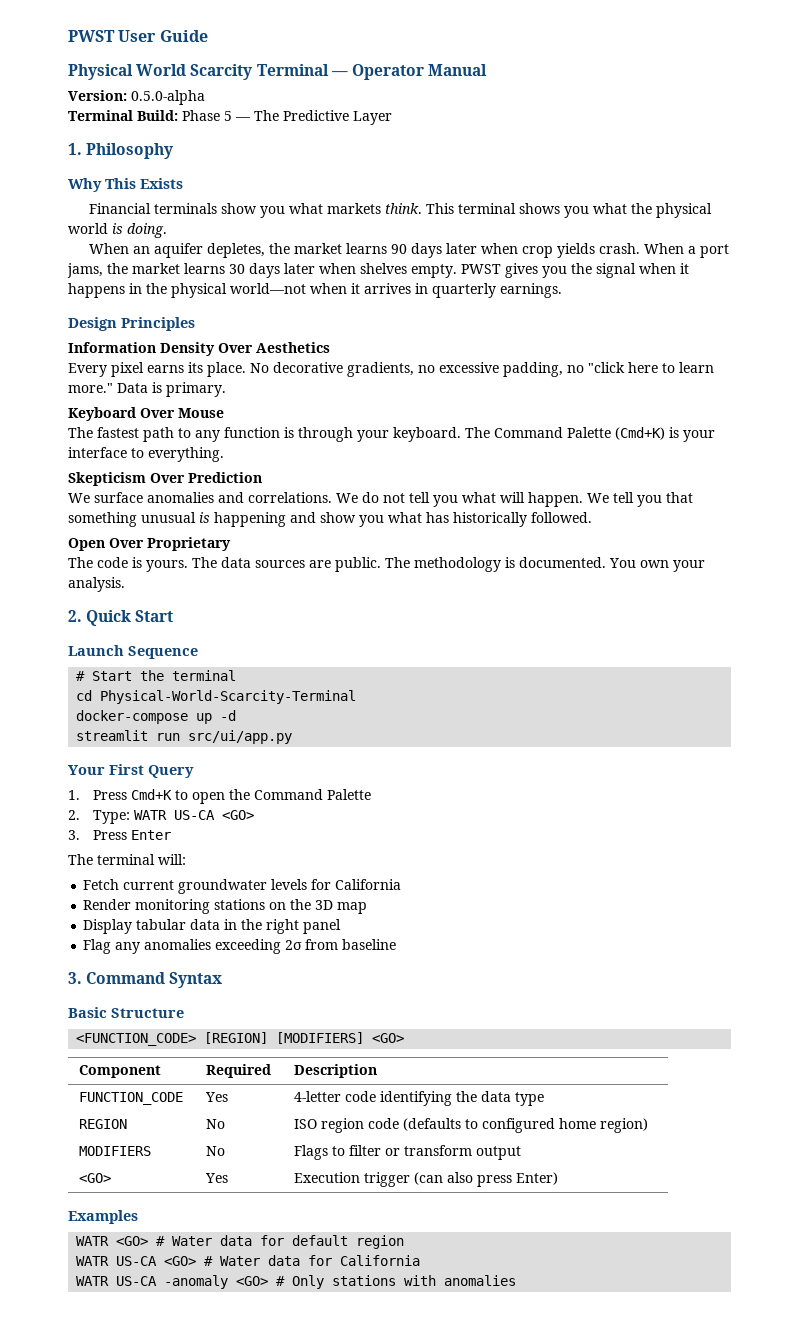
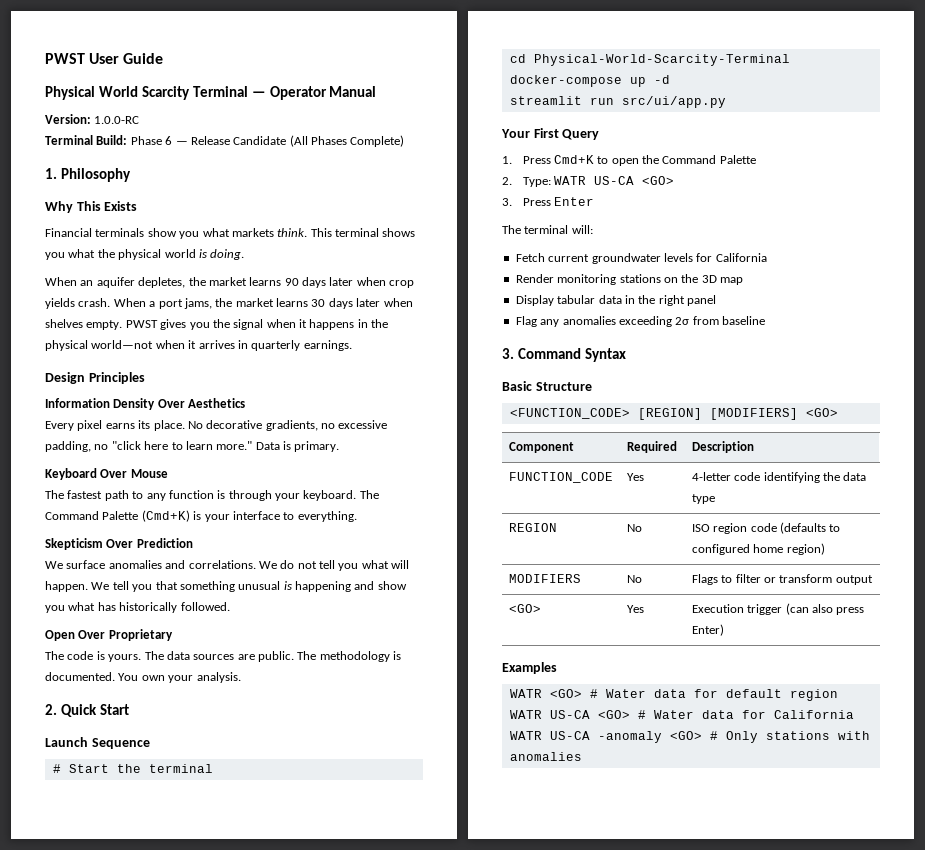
- Version: 0.5.0-alpha
+ Version: 1.0.0-RC
- Terminal Build: Phase 5 — The Predictive Layer
+ Terminal Build: Phase 6 — Release Candidate (All Phases Complete)

